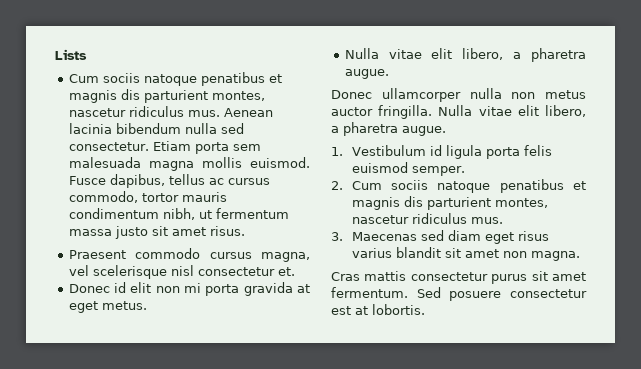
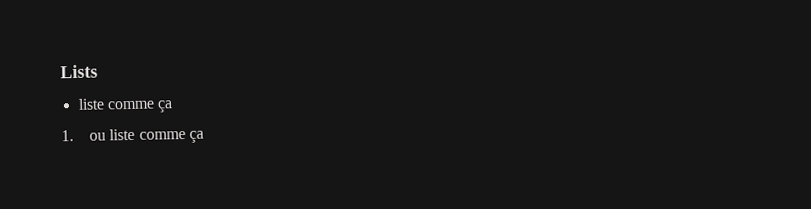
  Lists
- Cum sociis natoque penatibus et magnis dis parturient montes, nascetur ridiculus mus. Aenean lacinia bibendum nulla sed consectetur. Etiam porta sem malesuada magna mollis euismod. Fusce dapibus, tellus ac cursus commodo, tortor mauris condimentum nibh, ut fermentum massa justo sit amet risus.
- Praesent commodo cursus magna, vel scelerisque nisl consectetur et.
- Donec id elit non mi porta gravida at eget metus.
- Nulla vitae elit libero, a pharetra augue.
- Donec ullamcorper nulla non metus auctor fringilla. Nulla vitae elit libero, a pharetra augue.
- 1. Vestibulum id ligula porta felis euismod semper.
- 2. Cum sociis natoque penatibus et magnis dis parturient montes, nascetur ridiculus mus.
- 3. Maecenas sed diam eget risus varius blandit sit amet non magna.
- Cras mattis consectetur purus sit amet fermentum. Sed posuere consectetur est at lobortis.
+ liste comme ça
+ 1. ou liste comme ça

